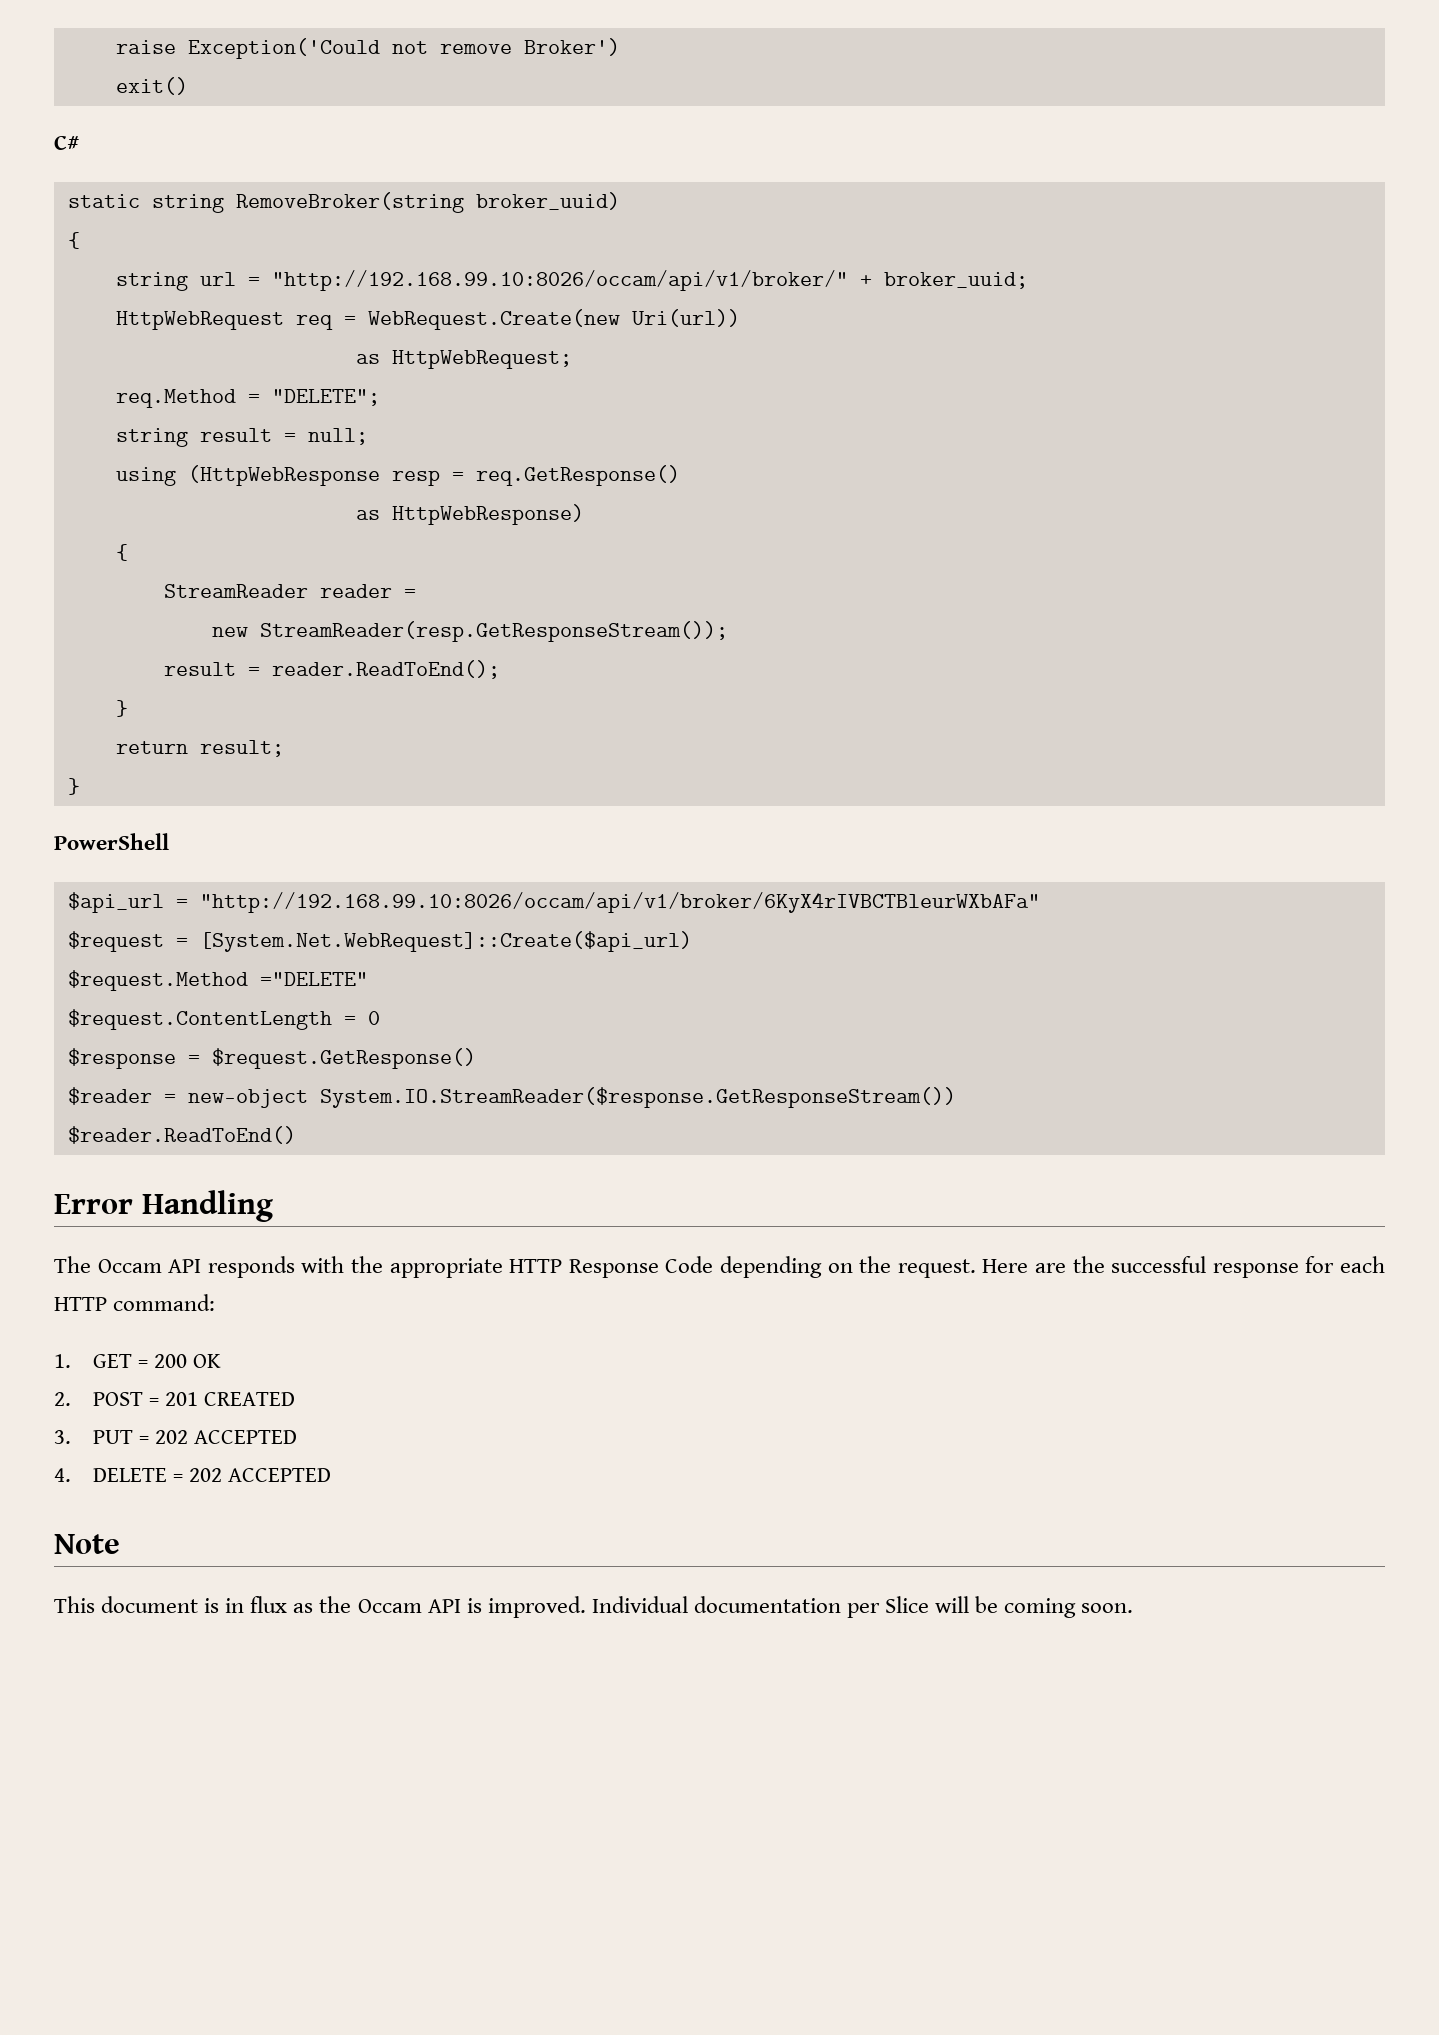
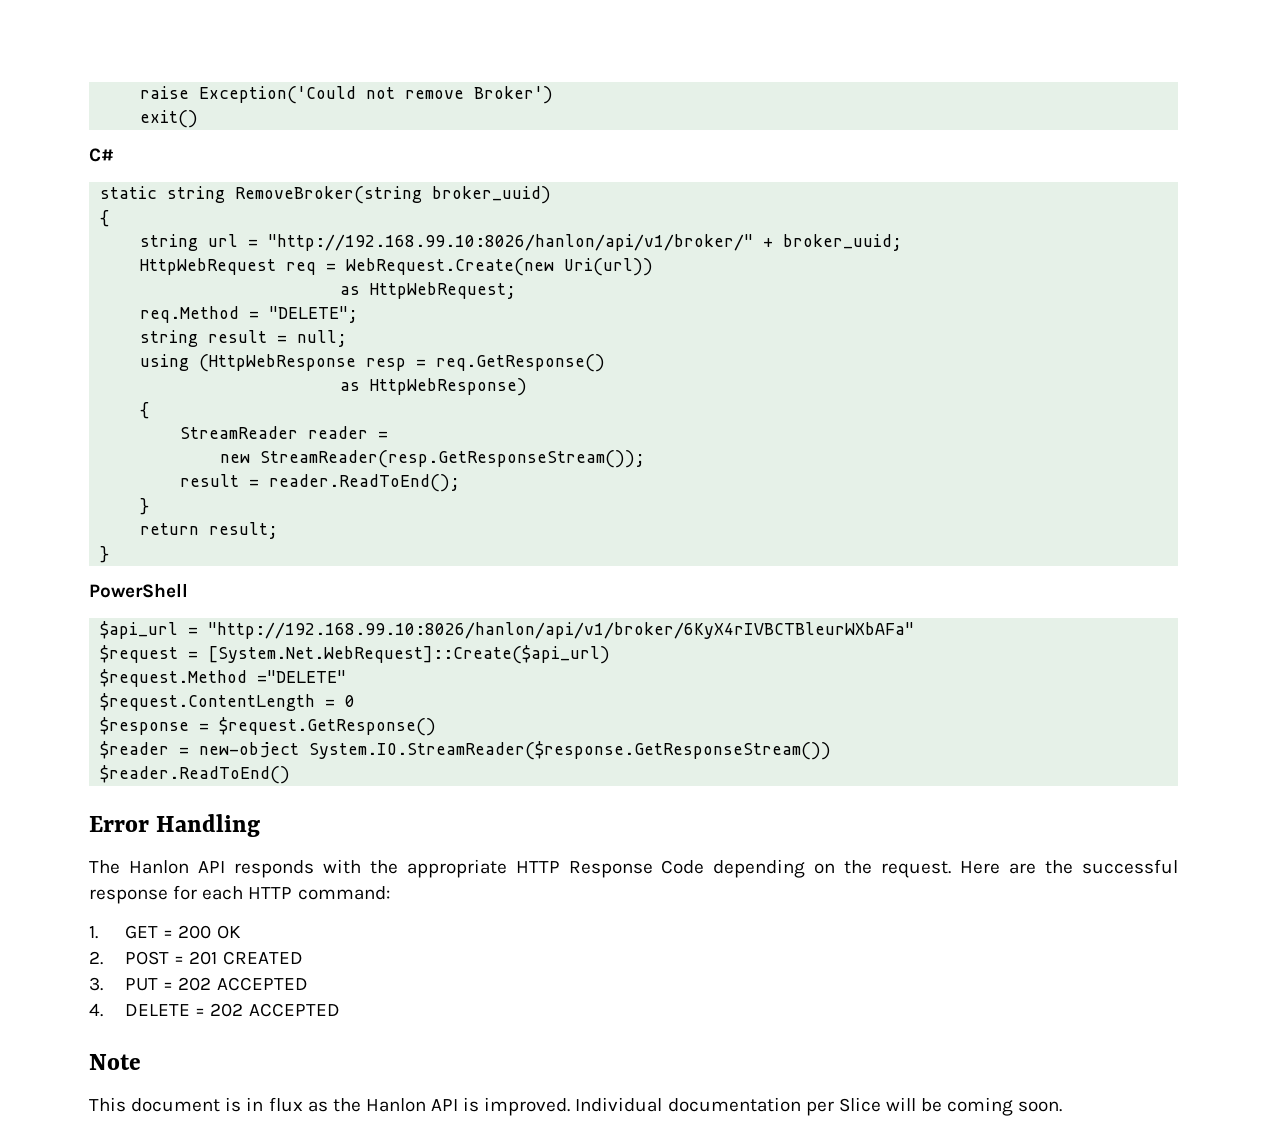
- string url = "http://192.168.99.10:8026/occam/api/v1/broker/" + broker_uuid;
+ string url = "http://192.168.99.10:8026/hanlon/api/v1/broker/" + broker_uuid;
- $api_url = "http://192.168.99.10:8026/occam/api/v1/broker/6KyX4rIVBCTBleurWXbAFa"
+ $api_url = "http://192.168.99.10:8026/hanlon/api/v1/broker/6KyX4rIVBCTBleurWXbAFa"
- The Occam API responds with the appropriate HTTP Response Code depending on the request.
+ The Hanlon API responds with the appropriate HTTP Response Code depending on the request.
- This document is in flux as the Occam API is improved.
+ This document is in flux as the Hanlon API is improved.

